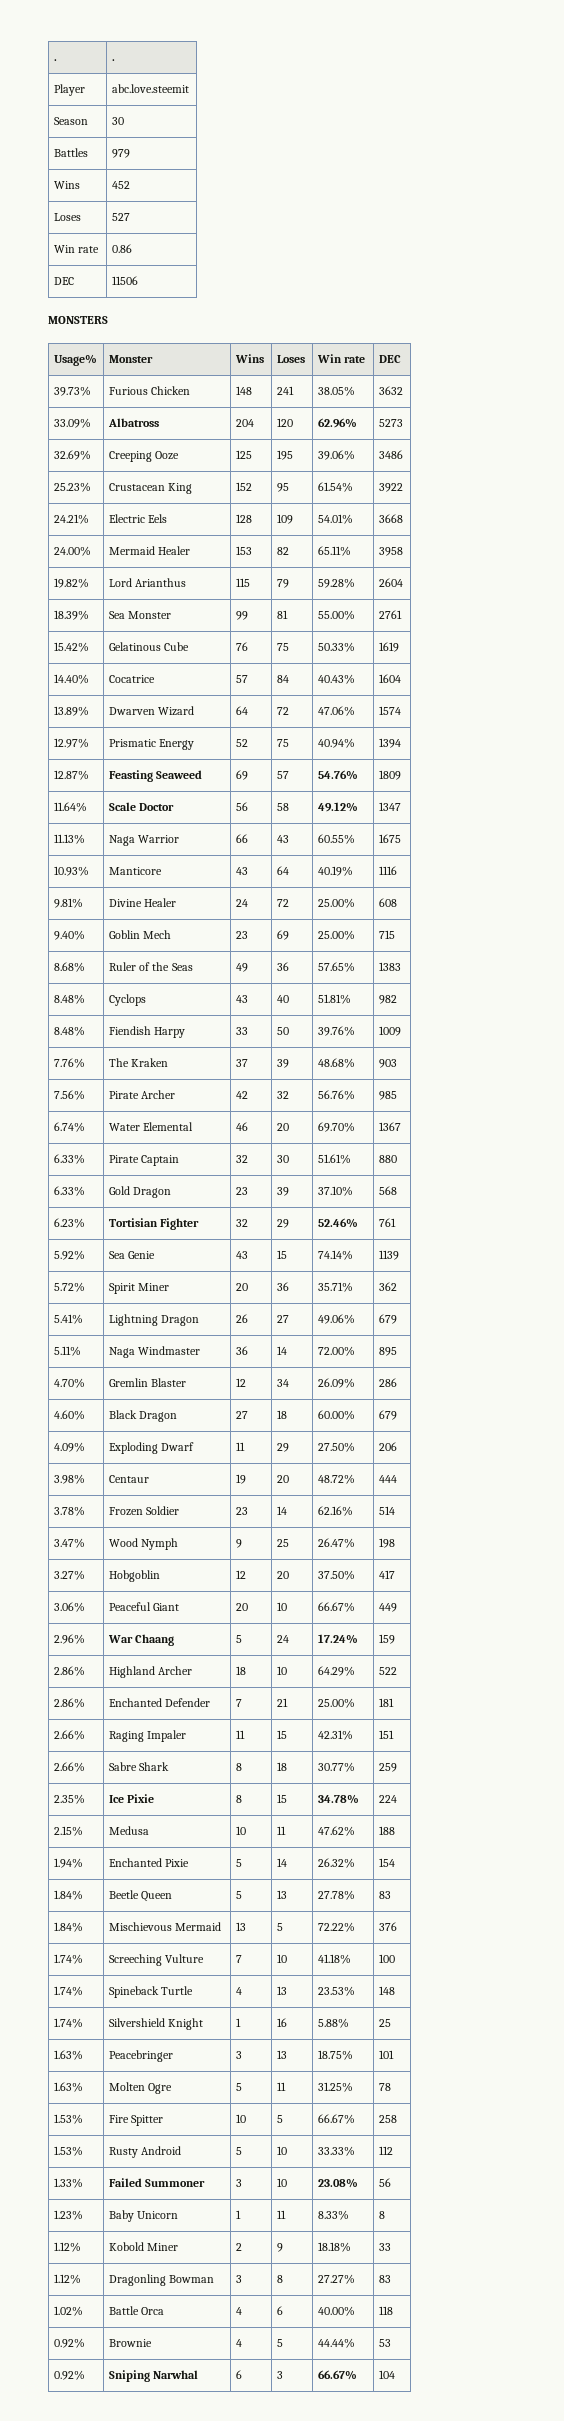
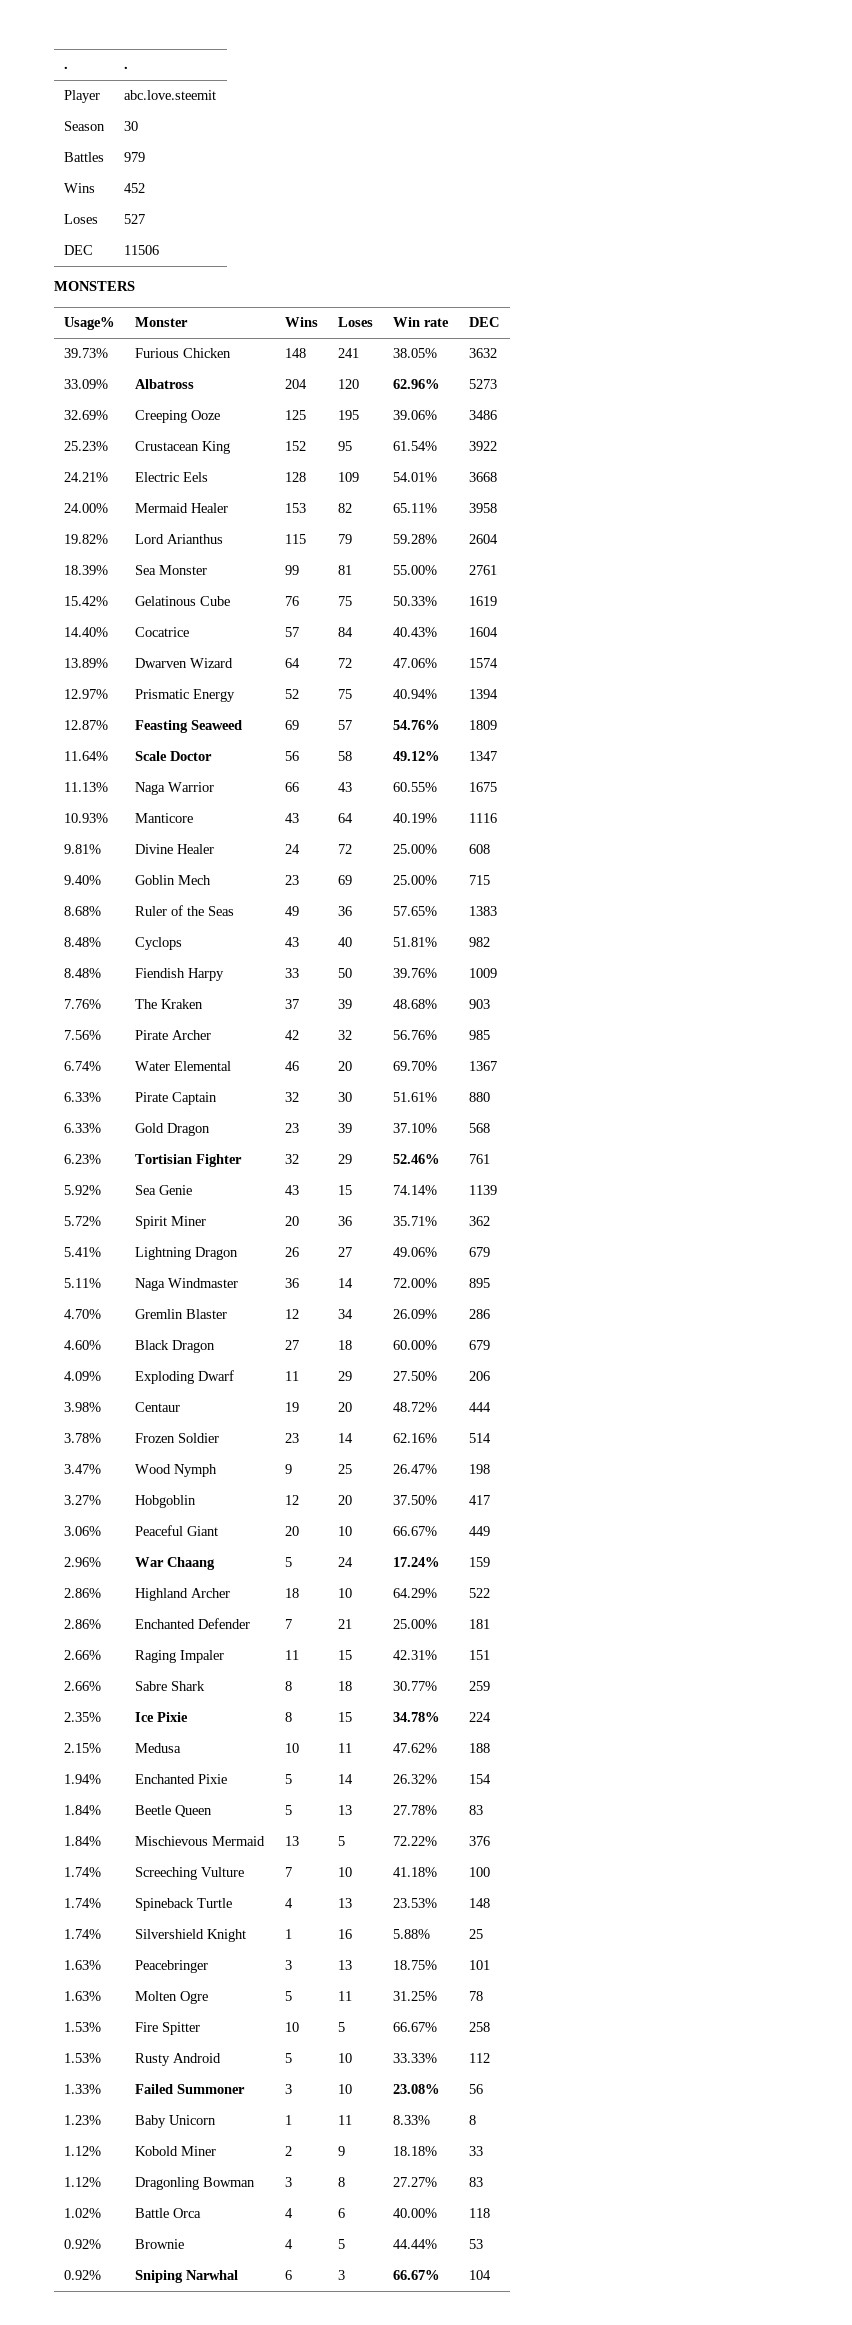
- Win rate | 0.86

